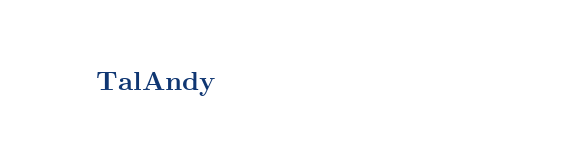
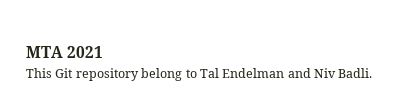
- TalAndy
+ MTA 2021
+ This Git repository belong to Tal Endelman and Niv Badli.

